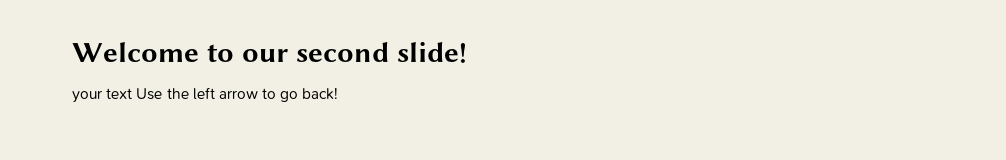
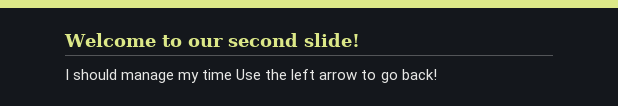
- your text Use the left arrow to go back!
+ I should manage my time Use the left arrow to go back!

